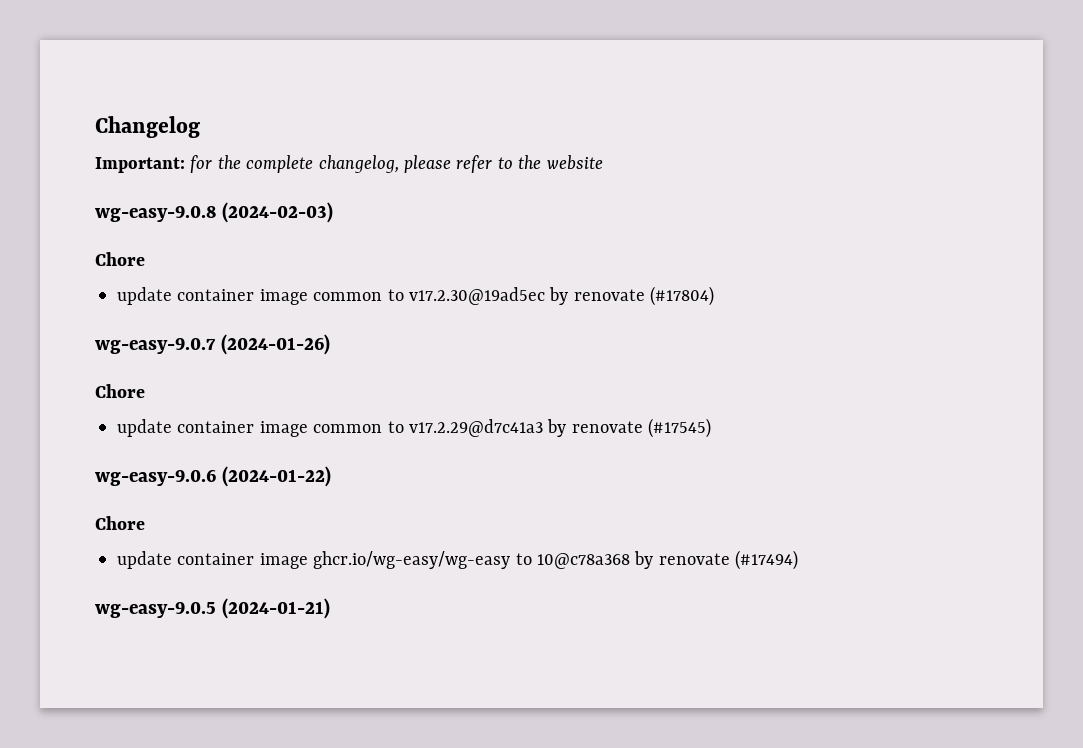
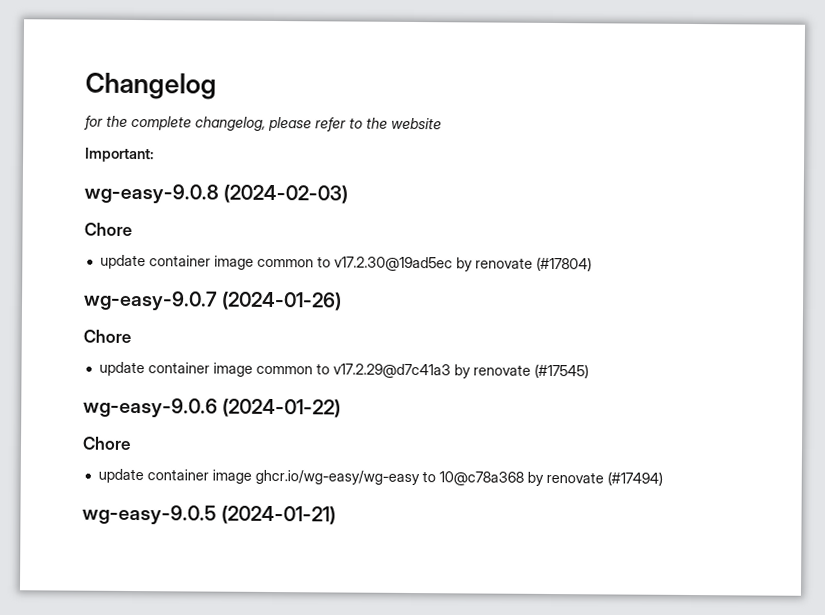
- Important: for the complete changelog, please refer to the website
+ for the complete changelog, please refer to the website
+ Important:

